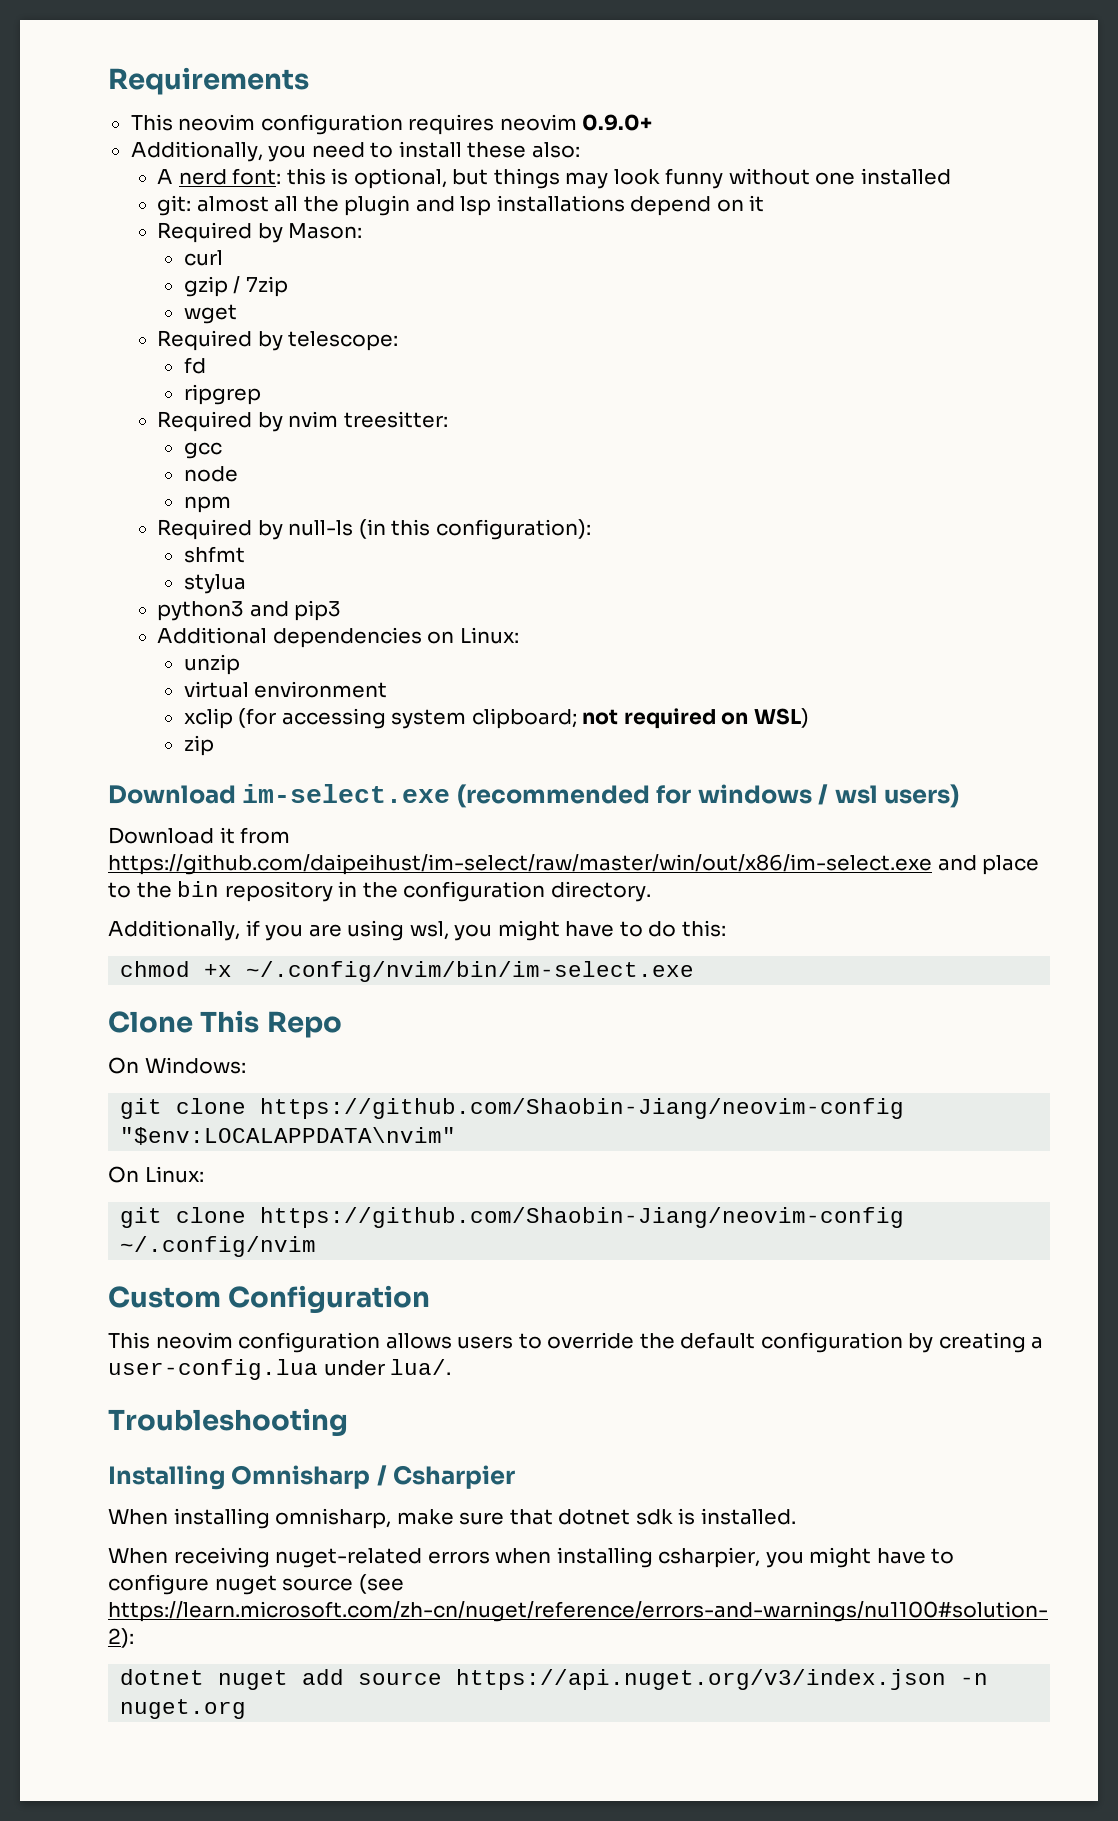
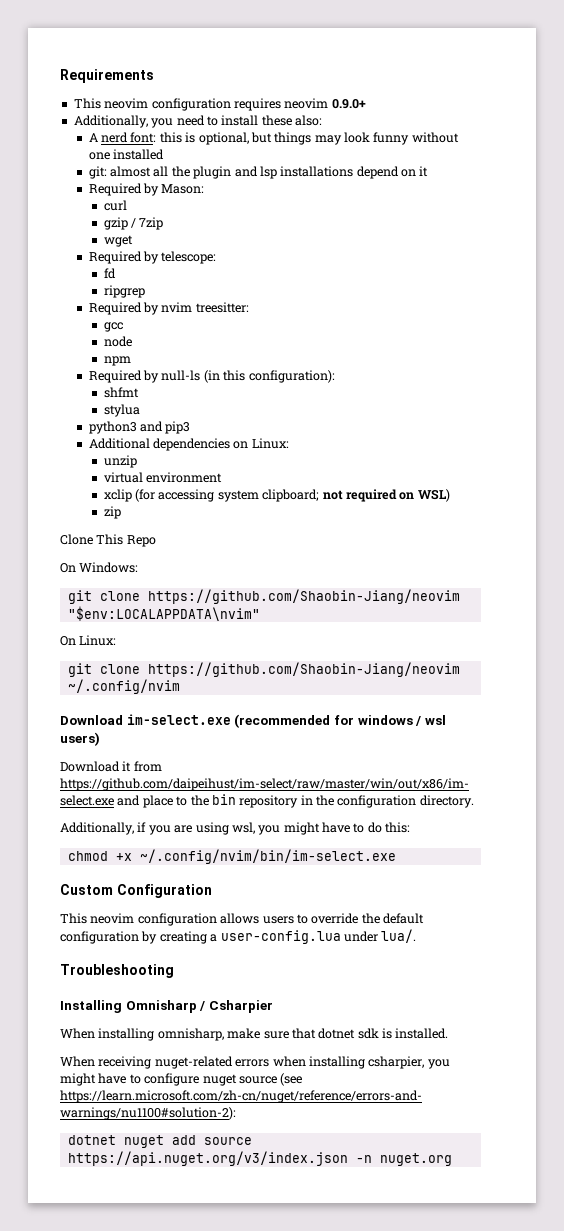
+ Clone This Repo
+ On Windows:
+ git clone https://github.com/Shaobin-Jiang/neovim "$env:LOCALAPPDATA\nvim"
+ On Linux:
+ git clone https://github.com/Shaobin-Jiang/neovim ~/.config/nvim
- Clone This Repo
- On Windows:
- git clone https://github.com/Shaobin-Jiang/neovim-config "$env:LOCALAPPDATA\nvim"
- On Linux:
- git clone https://github.com/Shaobin-Jiang/neovim-config ~/.config/nvim

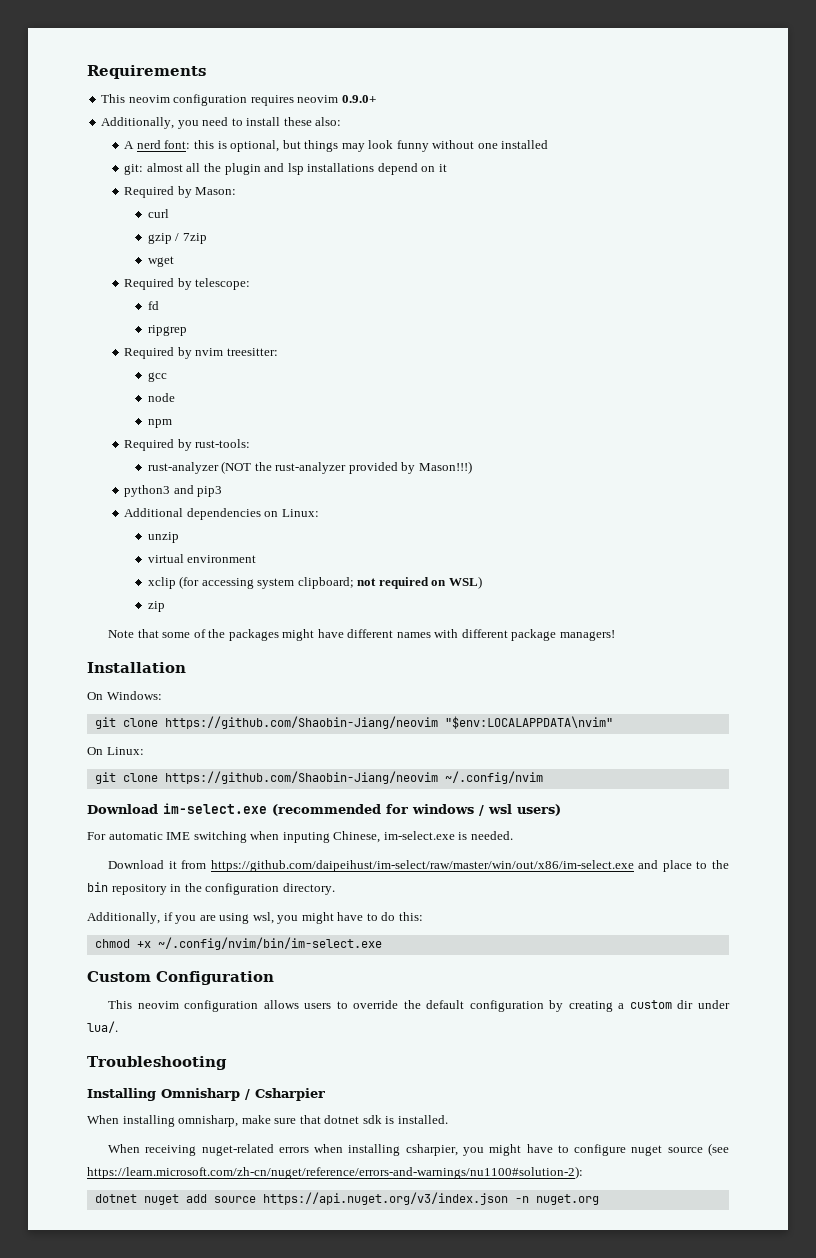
- Required by null-ls (in this configuration):
- shfmt
- stylua
+ Required by rust-tools:
+ rust-analyzer (NOT the rust-analyzer provided by Mason!!!)
- Clone This Repo
+ Note that some of the packages might have different names with different package managers!
+ Installation
+ For automatic IME switching when inputing Chinese, im-select.exe is needed.
- This neovim configuration allows users to override the default configuration by creating a user-config.lua under lua/.
+ This neovim configuration allows users to override the default configuration by creating a custom dir under lua/.

